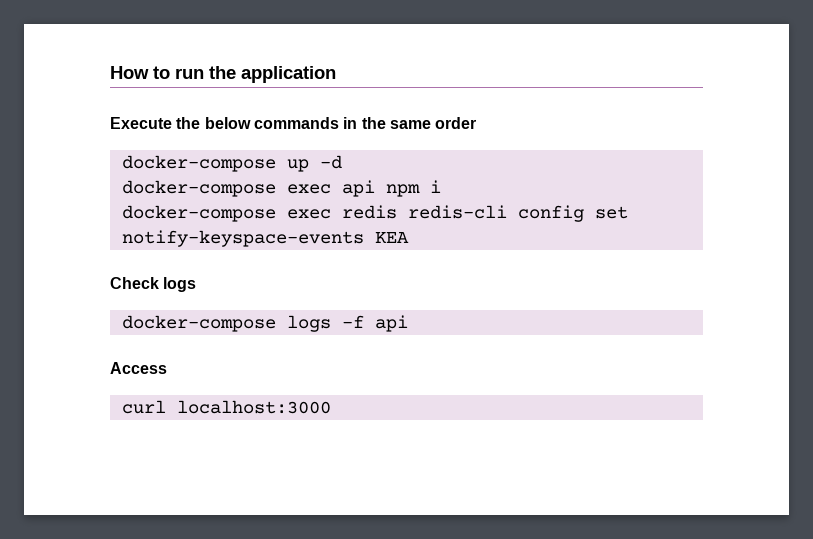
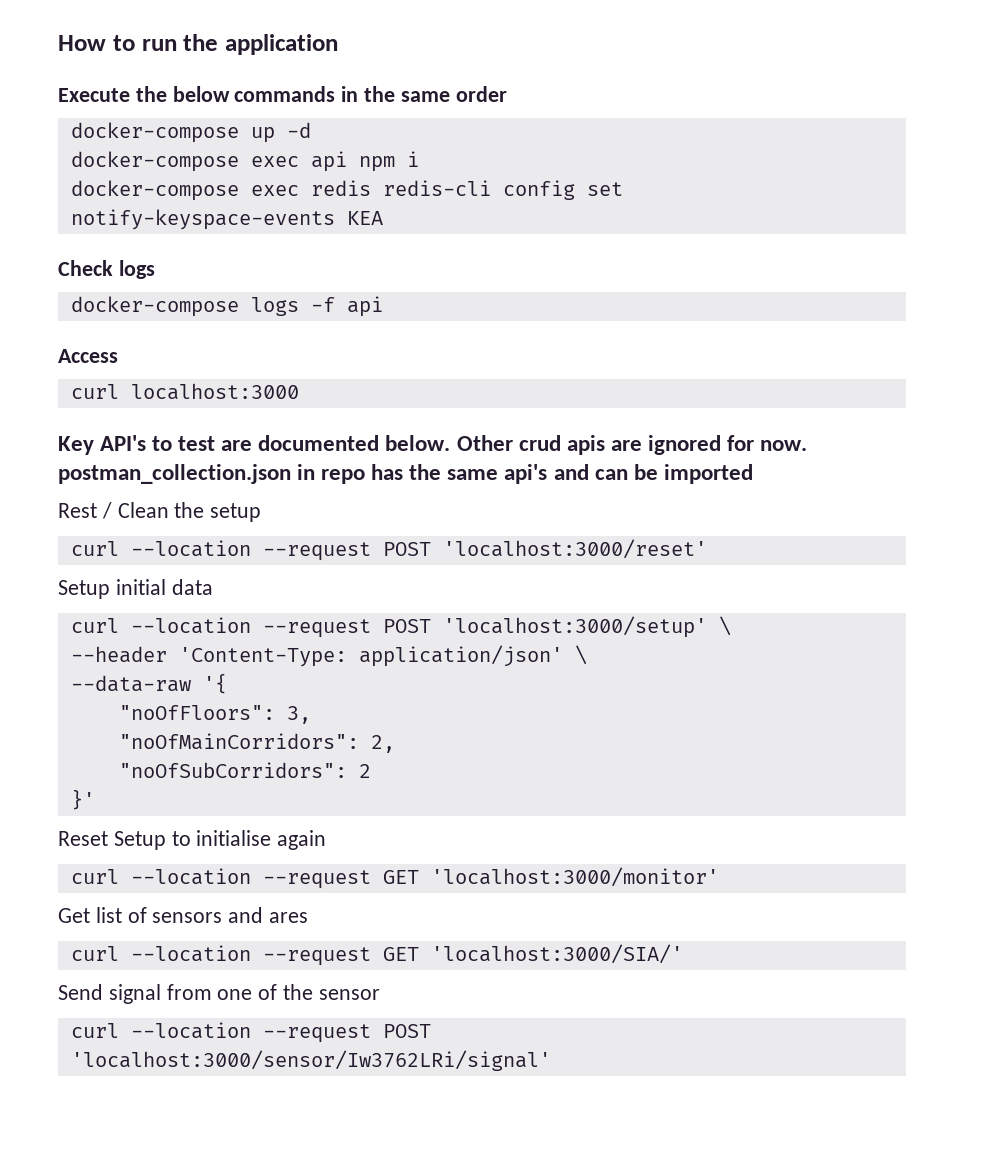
+ Key API's to test are documented below. Other crud apis are ignored for now. postman_collection.json in repo has the same api's and can be imported
+ Rest / Clean the setup
+ curl --location --request POST 'localhost:3000/reset'
+ Setup initial data
+ curl --location --request POST 'localhost:3000/setup' \
+ --header 'Content-Type: application/json' \
+ --data-raw '{
+ "noOfFloors": 3,
+ "noOfMainCorridors": 2,
+ "noOfSubCorridors": 2
+ }'
+ Reset Setup to initialise again
+ curl --location --request GET 'localhost:3000/monitor'
+ Get list of sensors and ares
+ curl --location --request GET 'localhost:3000/SIA/'
+ Send signal from one of the sensor
+ curl --location --request POST 'localhost:3000/sensor/Iw3762LRi/signal'

